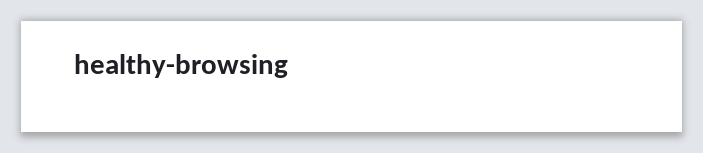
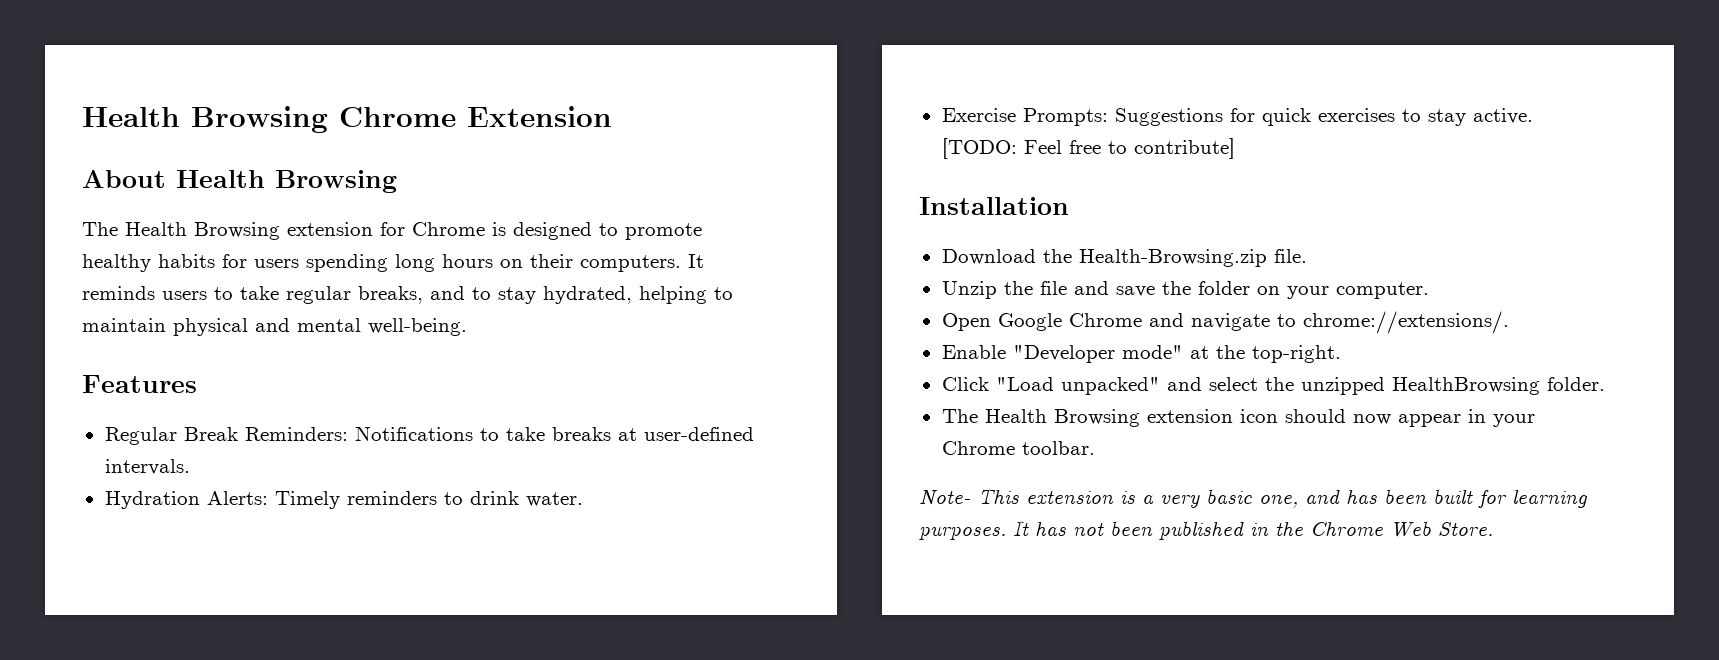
- healthy-browsing
+ Health Browsing Chrome Extension
+ About Health Browsing
+ The Health Browsing extension for Chrome is designed to promote healthy habits for users spending long hours on their computers. It reminds users to take regular breaks, and to stay hydrated, helping to maintain physical and mental well-being.
+ Features
+ Regular Break Reminders: Notifications to take breaks at user-defined intervals.
+ Hydration Alerts: Timely reminders to drink water.
+ Exercise Prompts: Suggestions for quick exercises to stay active. [TODO: Feel free to contribute]
+ Installation
+ Download the Health-Browsing.zip file.
+ Unzip the file and save the folder on your computer.
+ Open Google Chrome and navigate to chrome://extensions/.
+ Enable "Developer mode" at the top-right.
+ Click "Load unpacked" and select the unzipped HealthBrowsing folder.
+ The Health Browsing extension icon should now appear in your Chrome toolbar.
+ Note- This extension is a very basic one, and has been built for learning purposes. It has not been published in the Chrome Web Store.

